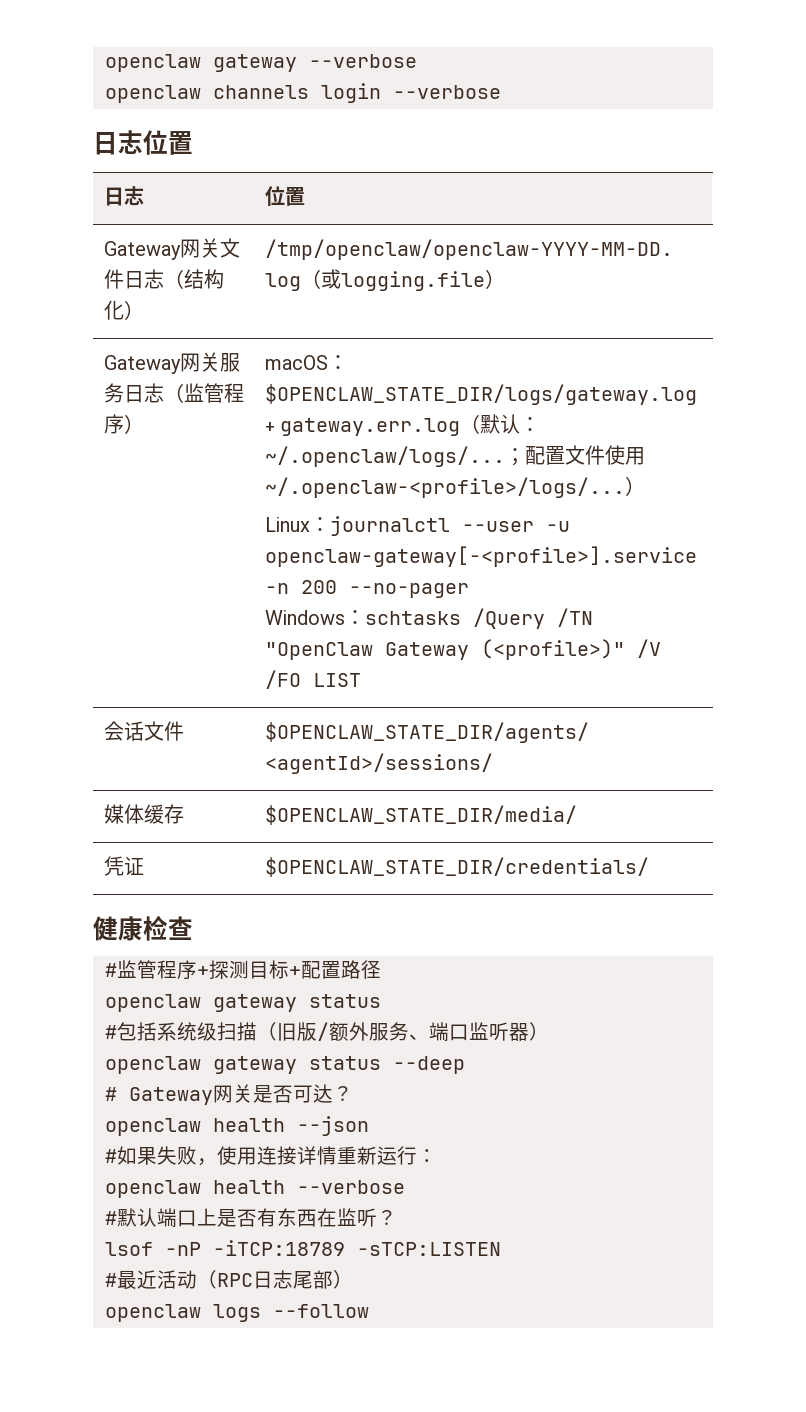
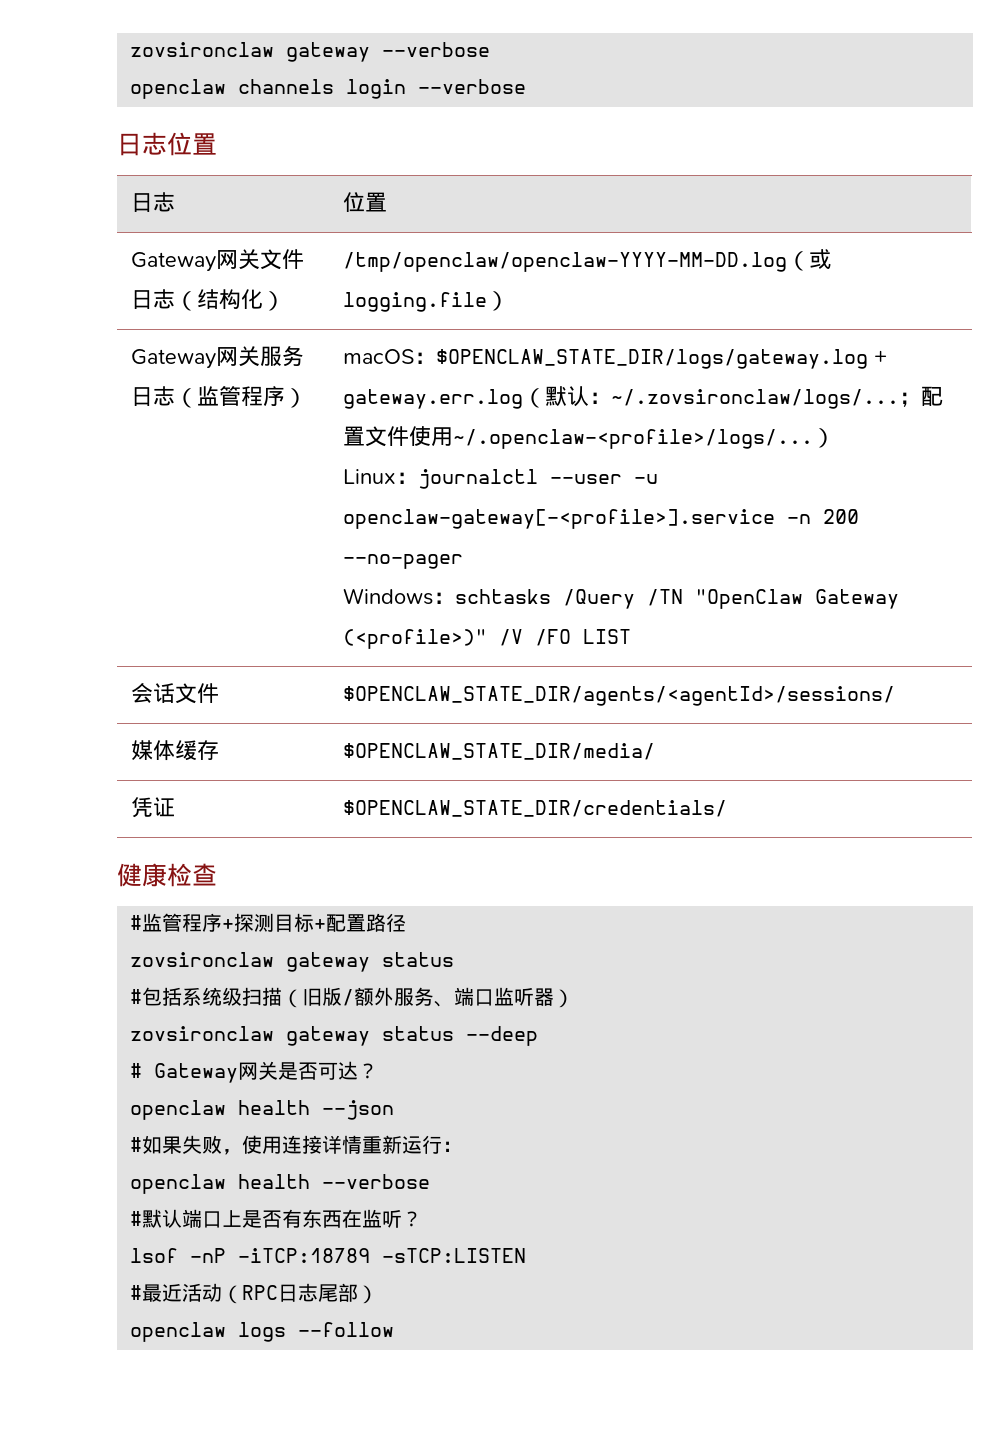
- openclaw gateway --verbose
+ zovsironclaw gateway --verbose
- Gateway网关服务日志（监管程序） | macOS：$OPENCLAW_STATE_DIR/logs/gateway.log + gateway.err.log（默认：~/.openclaw/logs/...；配置文件使用~/.openclaw-<profile>/logs/...）
+ Gateway网关服务日志（监管程序） | macOS：$OPENCLAW_STATE_DIR/logs/gateway.log + gateway.err.log（默认：~/.zovsironclaw/logs/...；配置文件使用~/.openclaw-<profile>/logs/...）
  #监管程序+探测目标+配置路径
- openclaw gateway status
+ zovsironclaw gateway status
- openclaw gateway status --deep
+ zovsironclaw gateway status --deep

